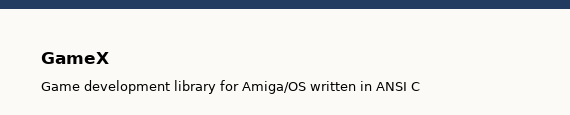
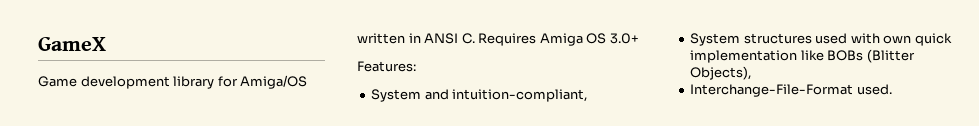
- Game development library for Amiga/OS written in ANSI C
+ Game development library for Amiga/OS written in ANSI C. Requires Amiga OS 3.0+
+ Features:
+ System and intuition-compliant,
+ System structures used with own quick implementation like BOBs (Blitter Objects),
+ Interchange-File-Format used.

